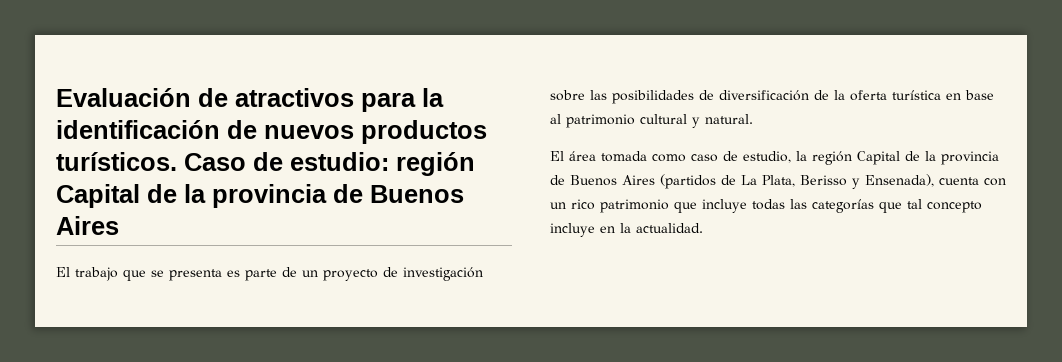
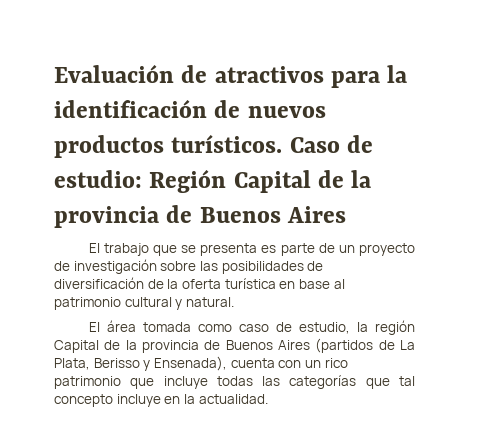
- Caso de estudio: región Capital de la provincia de Buenos Aires
+ Caso de estudio: Región Capital de la provincia de Buenos Aires

